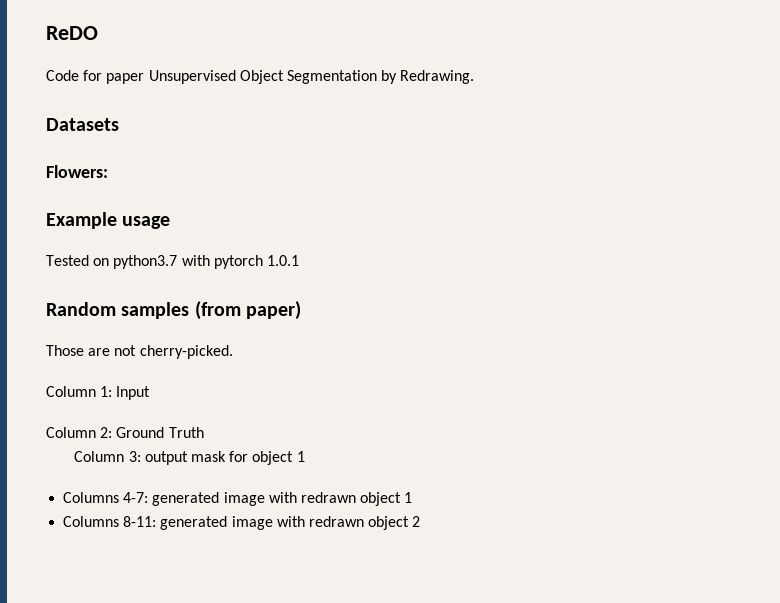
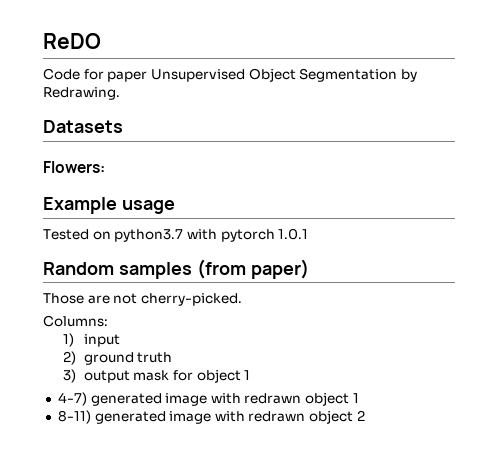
- Column 1: Input
- Column 2: Ground Truth
- Column 3: output mask for object 1
+ Columns:
+ 1) input
+ 2) ground truth
+ 3) output mask for object 1
- Columns 4-7: generated image with redrawn object 1
+ 4-7) generated image with redrawn object 1
- Columns 8-11: generated image with redrawn object 2
+ 8-11) generated image with redrawn object 2

